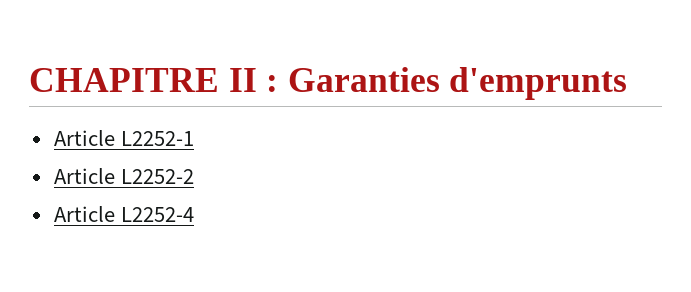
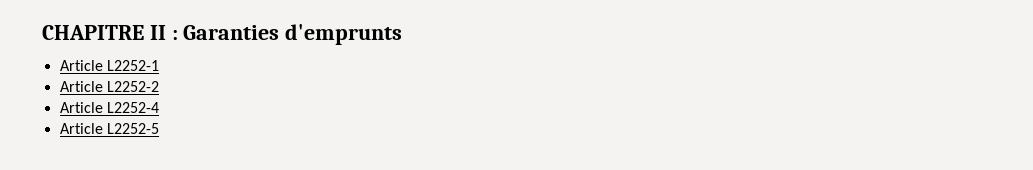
+ Article L2252-5

